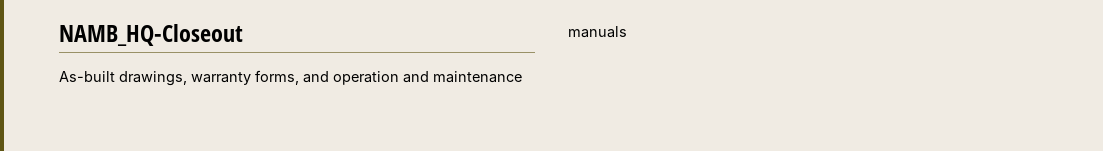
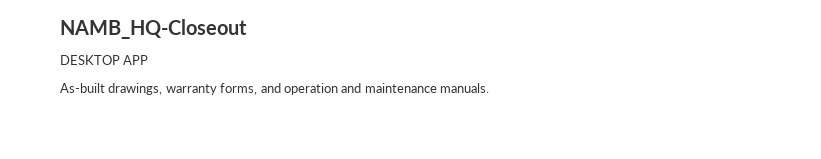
+ DESKTOP APP
- As-built drawings, warranty forms, and operation and maintenance manuals
+ As-built drawings, warranty forms, and operation and maintenance manuals.

